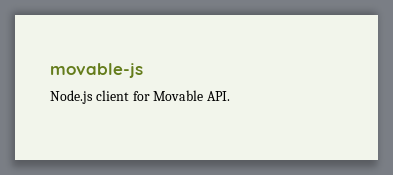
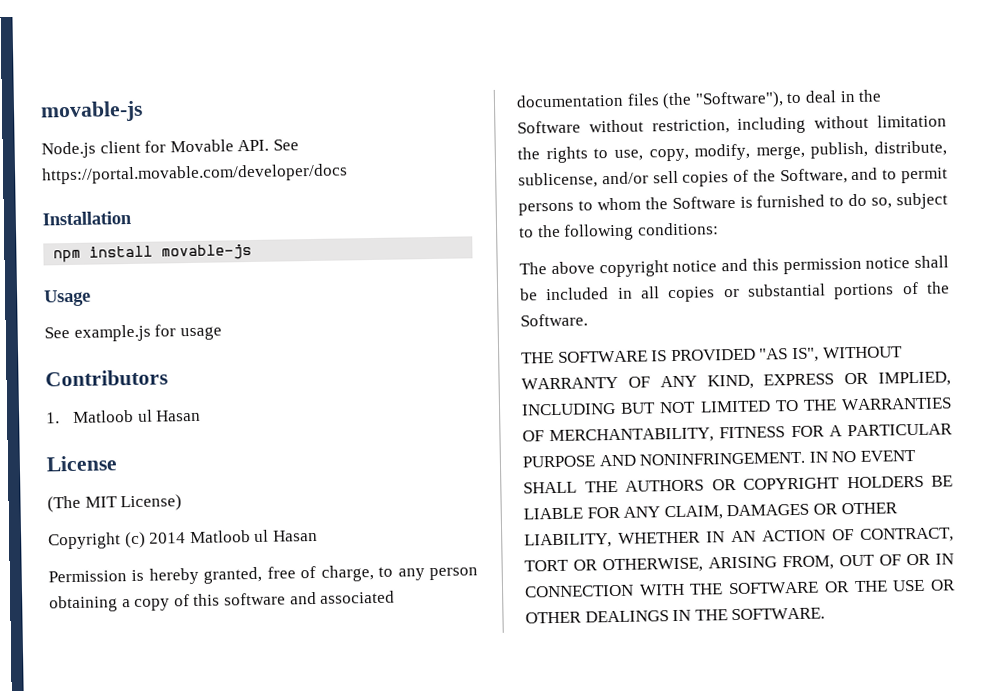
- Node.js client for Movable API.
+ Node.js client for Movable API. See https://portal.movable.com/developer/docs
+ Installation
+ npm install movable-js
+ Usage
+ See example.js for usage
+ Contributors
+ 1. Matloob ul Hasan
+ License
+ (The MIT License)
+ Copyright (c) 2014 Matloob ul Hasan
+ Permission is hereby granted, free of charge, to any person obtaining a copy of this software and associated documentation files (the "Software"), to deal in the Software without restriction, including without limitation the rights to use, copy, modify, merge, publish, distribute, sublicense, and/or sell copies of the Software, and to permit persons to whom the Software is furnished to do so, subject to the following conditions:
+ The above copyright notice and this permission notice shall be included in all copies or substantial portions of the Software.
+ THE SOFTWARE IS PROVIDED "AS IS", WITHOUT WARRANTY OF ANY KIND, EXPRESS OR IMPLIED, INCLUDING BUT NOT LIMITED TO THE WARRANTIES OF MERCHANTABILITY, FITNESS FOR A PARTICULAR PURPOSE AND NONINFRINGEMENT. IN NO EVENT SHALL THE AUTHORS OR COPYRIGHT HOLDERS BE LIABLE FOR ANY CLAIM, DAMAGES OR OTHER LIABILITY, WHETHER IN AN ACTION OF CONTRACT, TORT OR OTHERWISE, ARISING FROM, OUT OF OR IN CONNECTION WITH THE SOFTWARE OR THE USE OR OTHER DEALINGS IN THE SOFTWARE.

